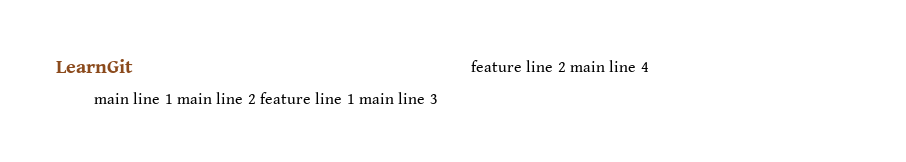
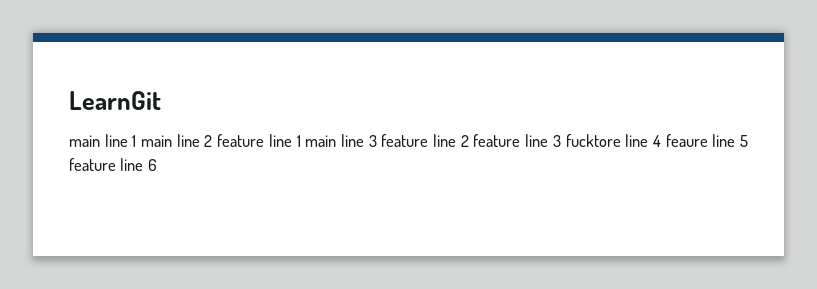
- main line 1 main line 2 feature line 1 main line 3 feature line 2 main line 4
+ main line 1 main line 2 feature line 1 main line 3 feature line 2 feature line 3 fucktore line 4 feaure line 5 feature line 6

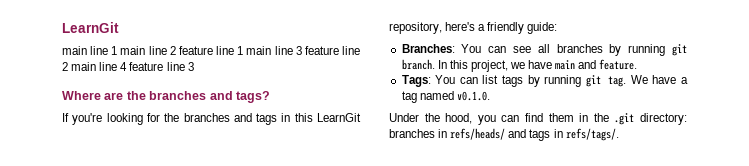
- main line 1 main line 2 feature line 1 main line 3 feature line 2 feature line 3 fucktore line 4 feaure line 5 feature line 6
+ main line 1 main line 2 feature line 1 main line 3 feature line 2 main line 4 feature line 3
+ Where are the branches and tags?
+ If you're looking for the branches and tags in this LearnGit repository, here's a friendly guide:
+ Branches: You can see all branches by running git branch. In this project, we have main and feature.
+ Tags: You can list tags by running git tag. We have a tag named v0.1.0.
+ Under the hood, you can find them in the .git directory: branches in refs/heads/ and tags in refs/tags/.

